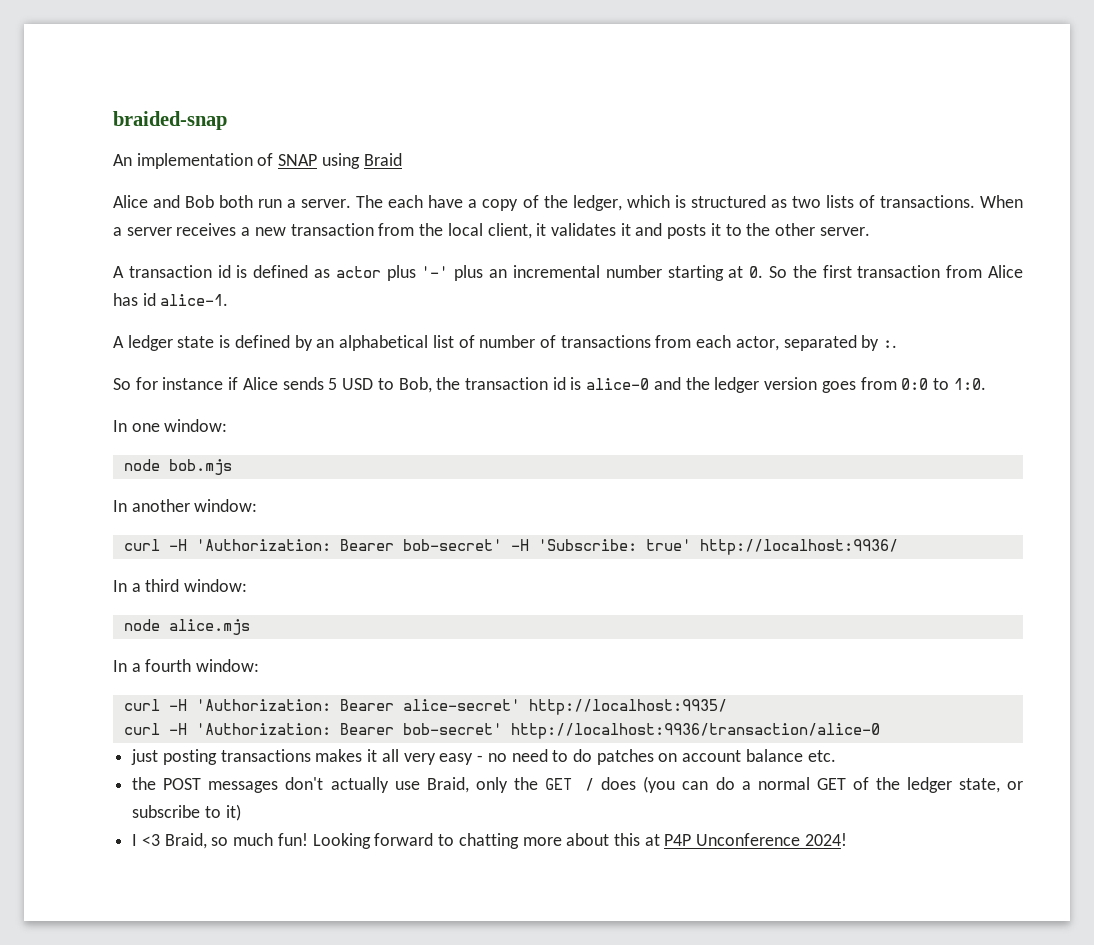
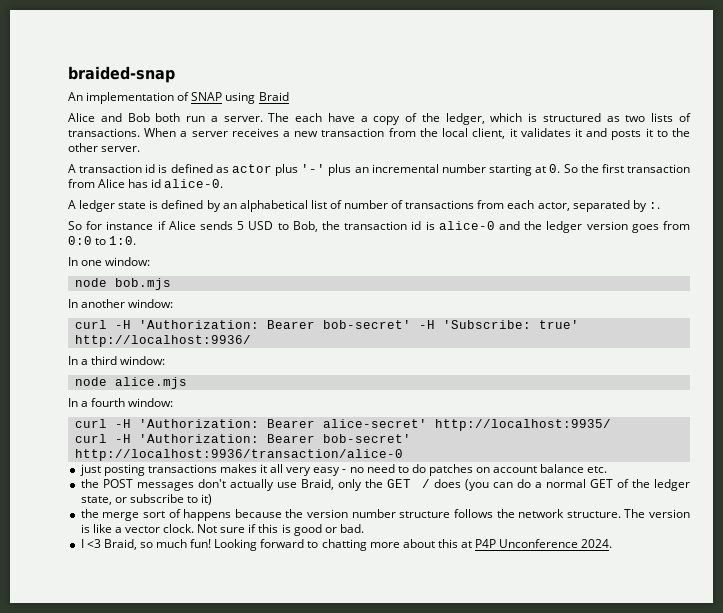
- A transaction id is defined as actor plus '-' plus an incremental number starting at 0. So the first transaction from Alice has id alice-1.
+ A transaction id is defined as actor plus '-' plus an incremental number starting at 0. So the first transaction from Alice has id alice-0.
+ the merge sort of happens because the version number structure follows the network structure. The version is like a vector clock. Not sure if this is good or bad.
- Looking forward to chatting more about this at P4P Unconference 2024!
+ Looking forward to chatting more about this at P4P Unconference 2024.

